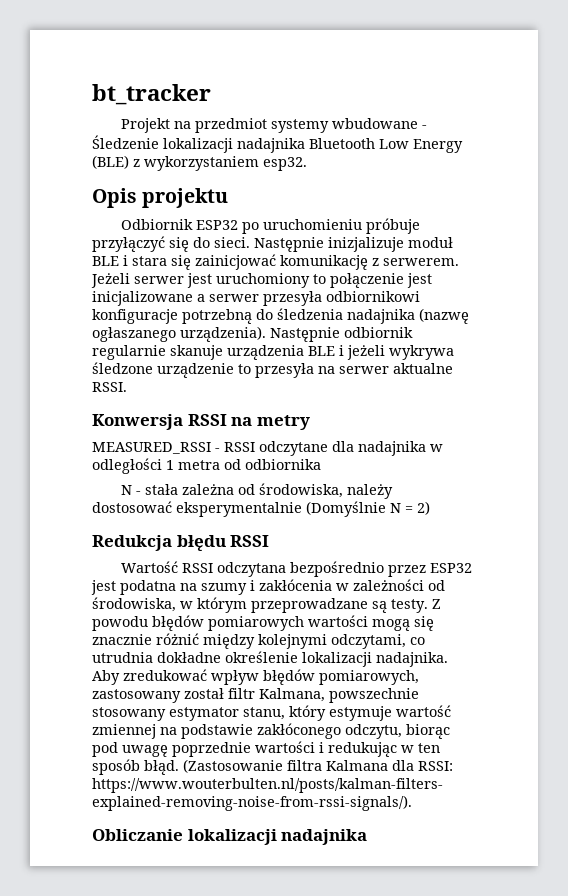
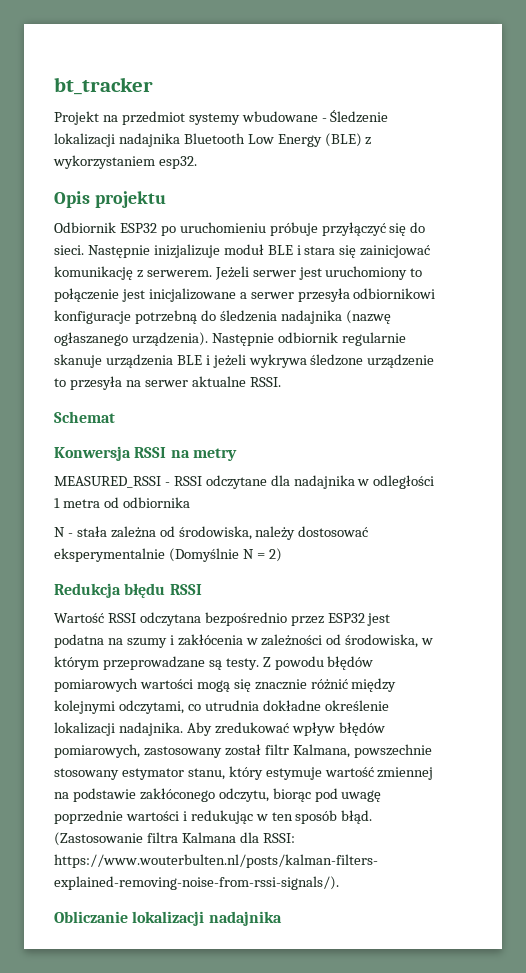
+ Schemat

